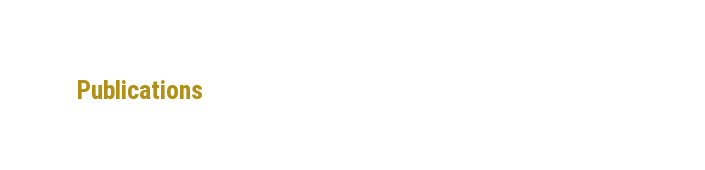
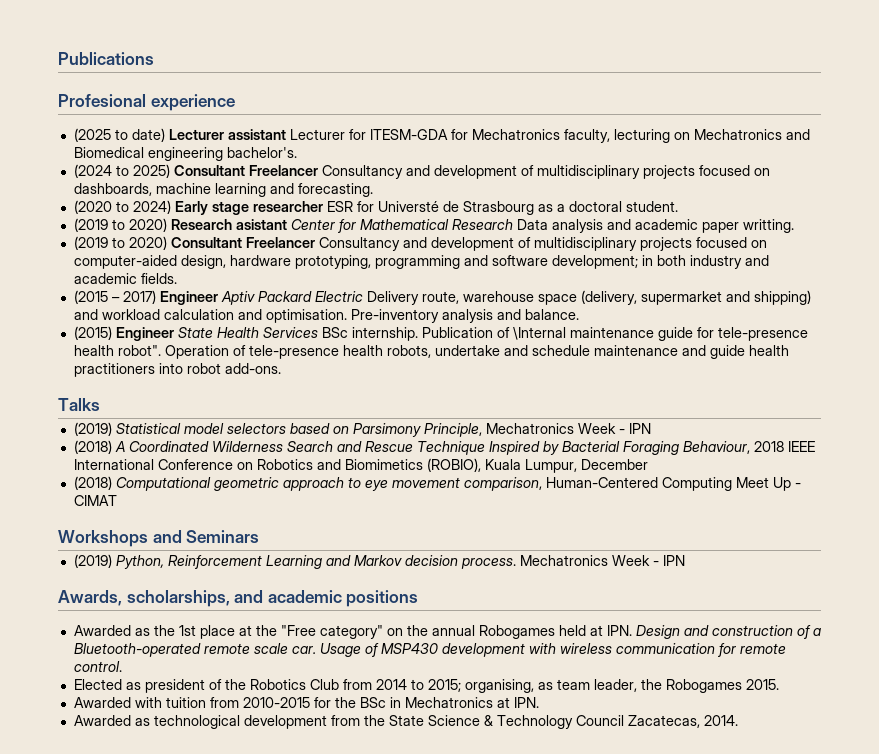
+ Profesional experience
+ (2025 to date) Lecturer assistant Lecturer for ITESM-GDA for Mechatronics faculty, lecturing on Mechatronics and Biomedical engineering bachelor's.
+ (2024 to 2025) Consultant Freelancer Consultancy and development of multidisciplinary projects focused on dashboards, machine learning and forecasting.
+ (2020 to 2024) Early stage researcher ESR for Universté de Strasbourg as a doctoral student.
+ (2019 to 2020) Research asistant Center for Mathematical Research Data analysis and academic paper writting.
+ (2019 to 2020) Consultant Freelancer Consultancy and development of multidisciplinary projects focused on computer-aided design, hardware prototyping, programming and software development; in both industry and academic fields.
+ (2015 – 2017) Engineer Aptiv Packard Electric Delivery route, warehouse space (delivery, supermarket and shipping) and workload calculation and optimisation. Pre-inventory analysis and balance.
+ (2015) Engineer State Health Services BSc internship. Publication of \Internal maintenance guide for tele-presence health robot". Operation of tele-presence health robots, undertake and schedule maintenance and guide health practitioners into robot add-ons.
+ Talks
+ (2019) Statistical model selectors based on Parsimony Principle, Mechatronics Week - IPN
+ (2018) A Coordinated Wilderness Search and Rescue Technique Inspired by Bacterial Foraging Behaviour, 2018 IEEE International Conference on Robotics and Biomimetics (ROBIO), Kuala Lumpur, December
+ (2018) Computational geometric approach to eye movement comparison, Human-Centered Computing Meet Up - CIMAT
+ Workshops and Seminars
+ (2019) Python, Reinforcement Learning and Markov decision process. Mechatronics Week - IPN
+ Awards, scholarships, and academic positions
+ Awarded as the 1st place at the "Free category" on the annual Robogames held at IPN. Design and construction of a Bluetooth-operated remote scale car. Usage of MSP430 development with wireless communication for remote control.
+ Elected as president of the Robotics Club from 2014 to 2015; organising, as team leader, the Robogames 2015.
+ Awarded with tuition from 2010-2015 for the BSc in Mechatronics at IPN.
+ Awarded as technological development from the State Science & Technology Council Zacatecas, 2014.

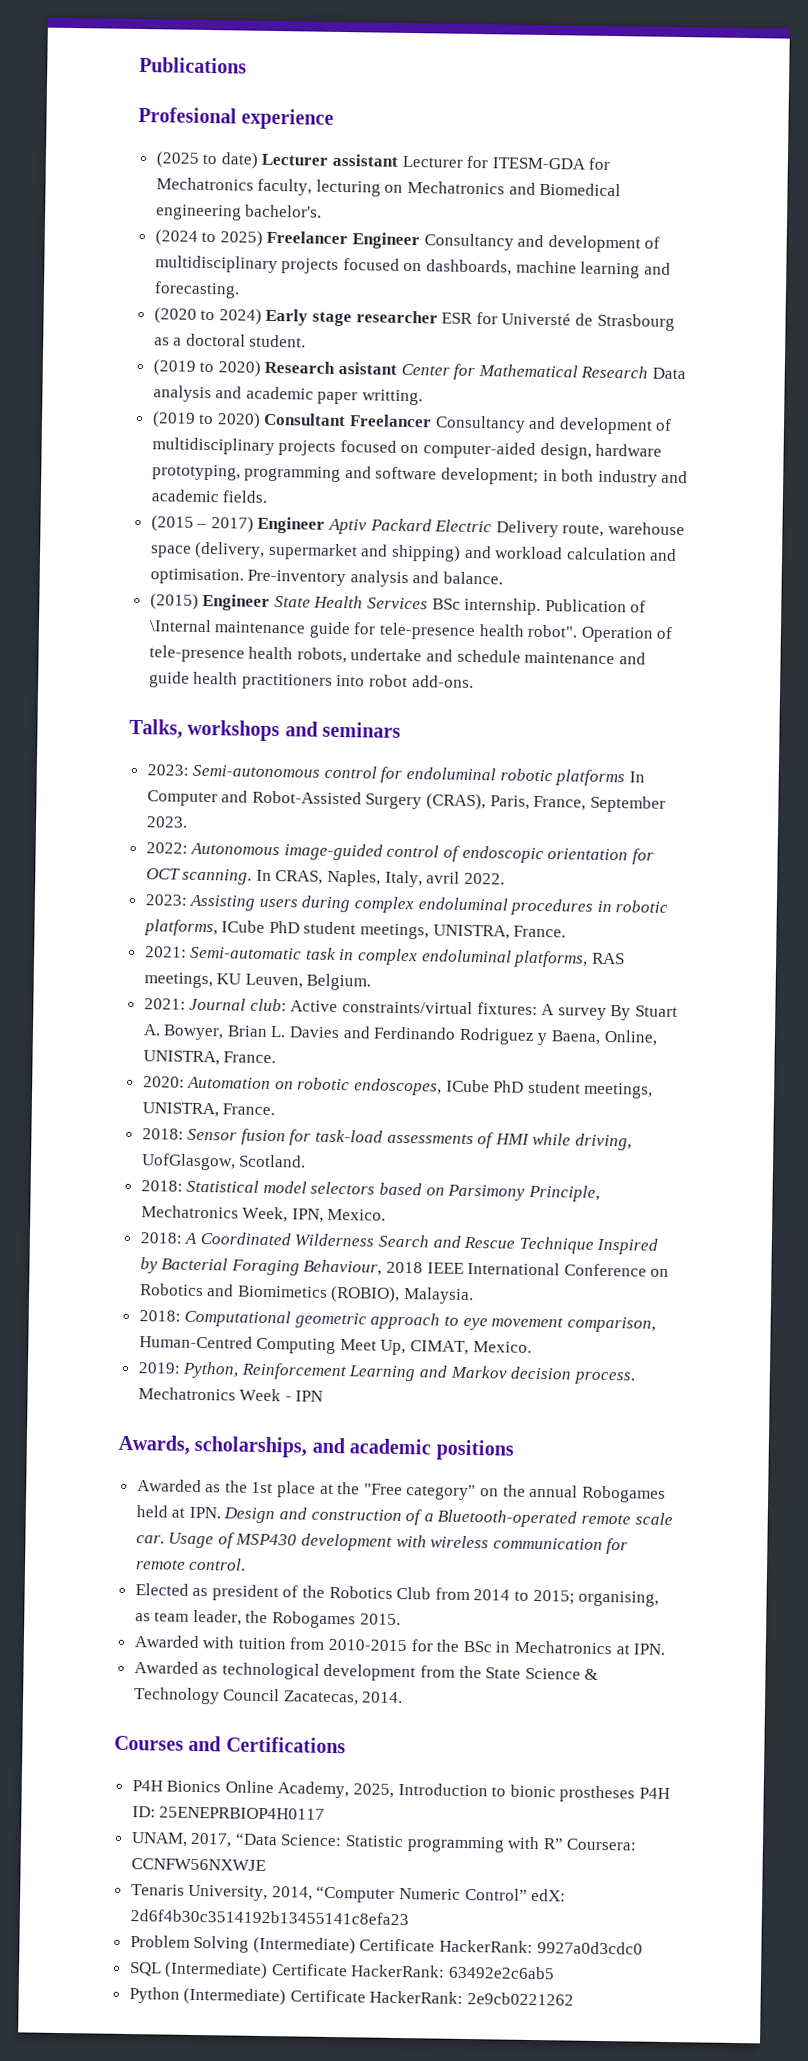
- (2024 to 2025) Consultant Freelancer Consultancy and development of multidisciplinary projects focused on dashboards, machine learning and forecasting.
+ (2024 to 2025) Freelancer Engineer Consultancy and development of multidisciplinary projects focused on dashboards, machine learning and forecasting.
- Talks
- (2019) Statistical model selectors based on Parsimony Principle, Mechatronics Week - IPN
- (2018) A Coordinated Wilderness Search and Rescue Technique Inspired by Bacterial Foraging Behaviour, 2018 IEEE International Conference on Robotics and Biomimetics (ROBIO), Kuala Lumpur, December
- (2018) Computational geometric approach to eye movement comparison, Human-Centered Computing Meet Up - CIMAT
- Workshops and Seminars
- (2019) Python, Reinforcement Learning and Markov decision process.
+ Talks, workshops and seminars
+ 2023: Semi-autonomous control for endoluminal robotic platforms In Computer and Robot-Assisted Surgery (CRAS), Paris, France, September 2023.
+ 2022: Autonomous image-guided control of endoscopic orientation for OCT scanning. In CRAS, Naples, Italy, avril 2022.
+ 2023: Assisting users during complex endoluminal procedures in robotic platforms, ICube PhD student meetings, UNISTRA, France.
+ 2021: Semi-automatic task in complex endoluminal platforms, RAS meetings, KU Leuven, Belgium.
+ 2021: Journal club: Active constraints/virtual fixtures: A survey By Stuart A. Bowyer, Brian L. Davies and Ferdinando Rodriguez y Baena, Online, UNISTRA, France.
+ 2020: Automation on robotic endoscopes, ICube PhD student meetings, UNISTRA, France.
+ 2018: Sensor fusion for task-load assessments of HMI while driving, UofGlasgow, Scotland.
+ 2018: Statistical model selectors based on Parsimony Principle, Mechatronics Week, IPN, Mexico.
+ 2018: A Coordinated Wilderness Search and Rescue Technique Inspired by Bacterial Foraging Behaviour, 2018 IEEE International Conference on Robotics and Biomimetics (ROBIO), Malaysia.
+ 2018: Computational geometric approach to eye movement comparison, Human-Centred Computing Meet Up, CIMAT, Mexico.
+ 2019: Python, Reinforcement Learning and Markov decision process.
+ Courses and Certifications
+ P4H Bionics Online Academy, 2025, Introduction to bionic prostheses P4H ID: 25ENEPRBIOP4H0117
+ UNAM, 2017, “Data Science: Statistic programming with R” Coursera: CCNFW56NXWJE
+ Tenaris University, 2014, “Computer Numeric Control” edX: 2d6f4b30c3514192b13455141c8efa23
+ Problem Solving (Intermediate) Certificate HackerRank: 9927a0d3cdc0
+ SQL (Intermediate) Certificate HackerRank: 63492e2c6ab5
+ Python (Intermediate) Certificate HackerRank: 2e9cb0221262

